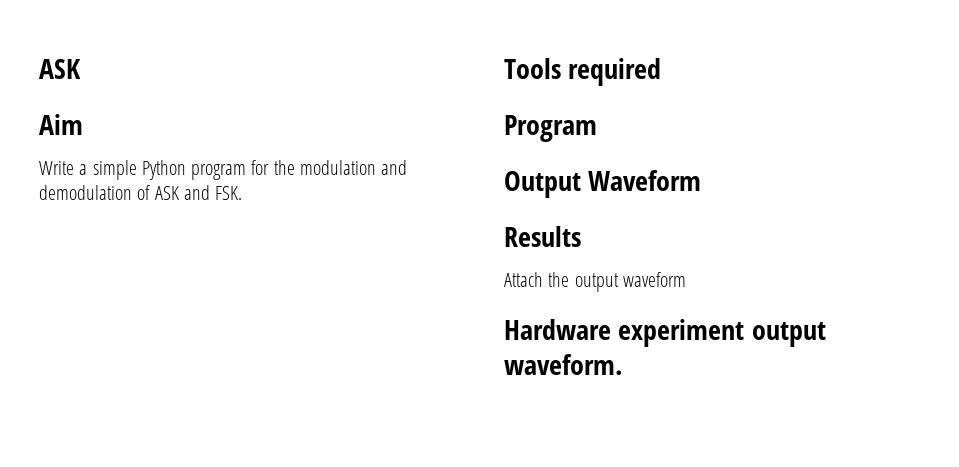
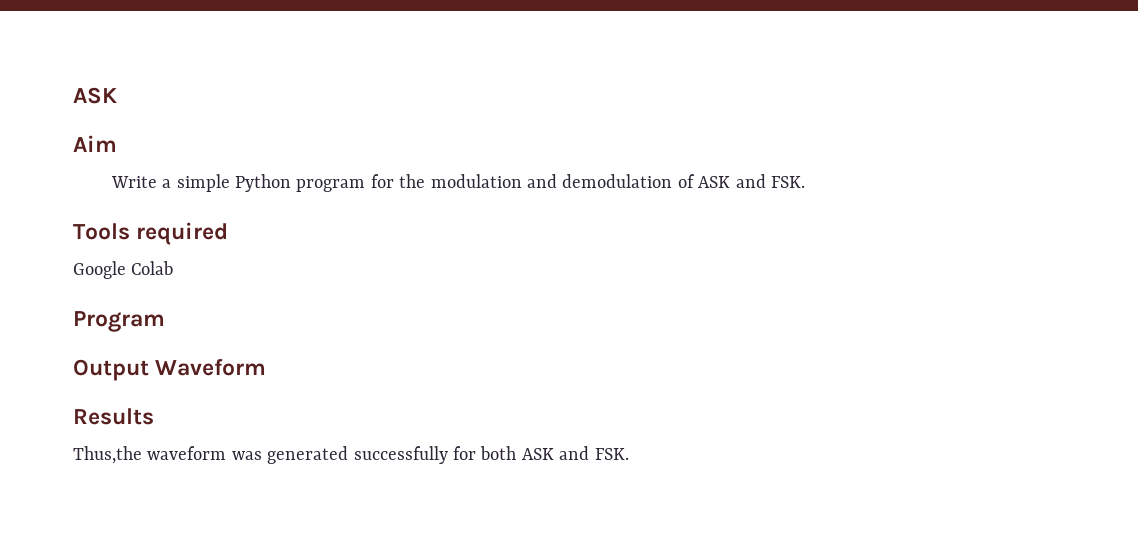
+ Google Colab
- Attach the output waveform
- Hardware experiment output waveform.
+ Thus,the waveform was generated successfully for both ASK and FSK.

